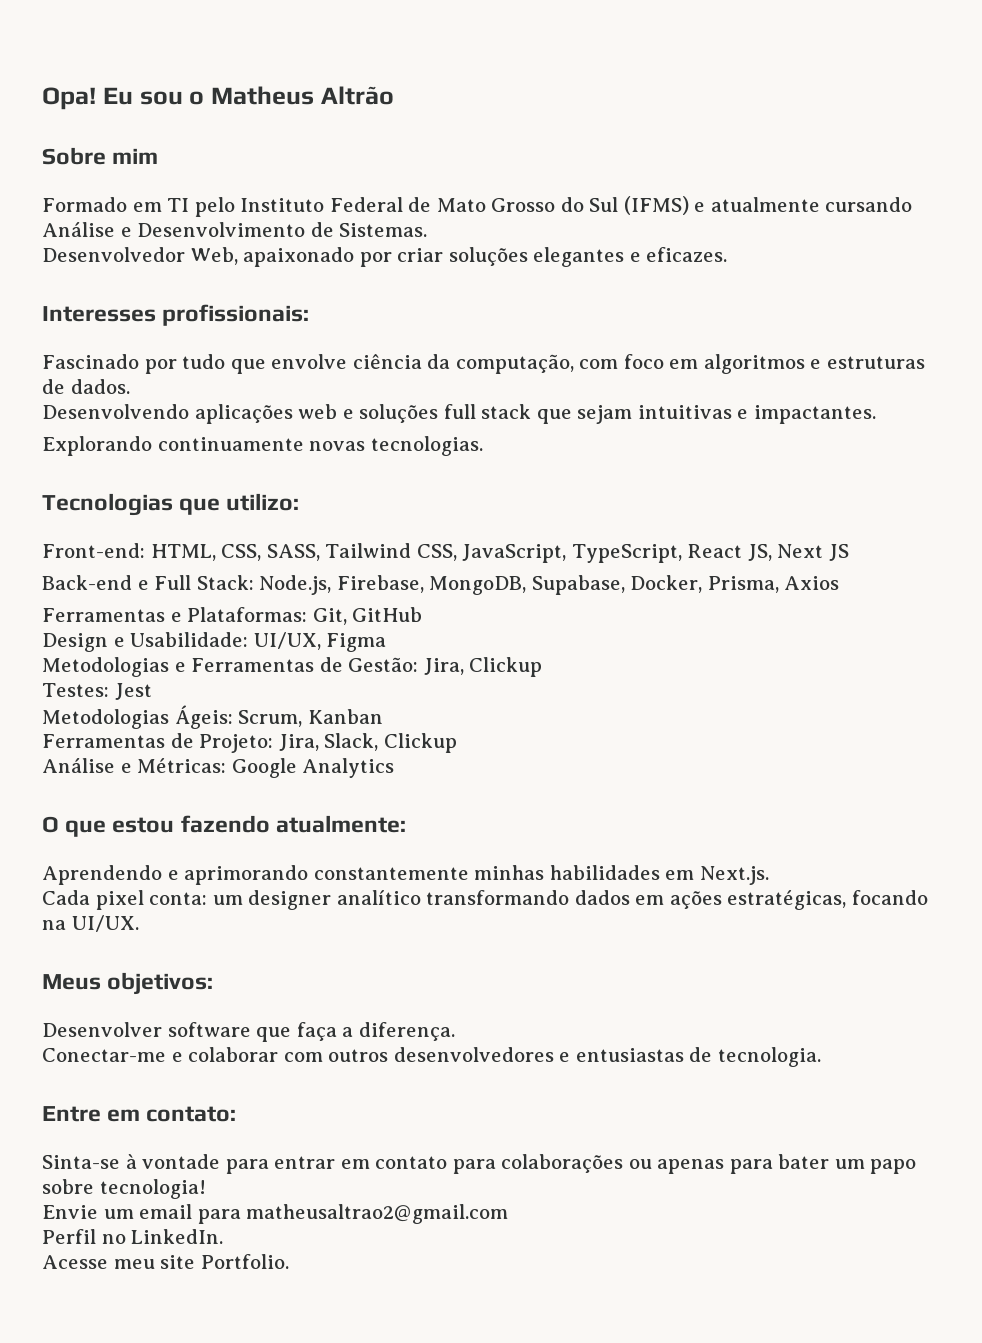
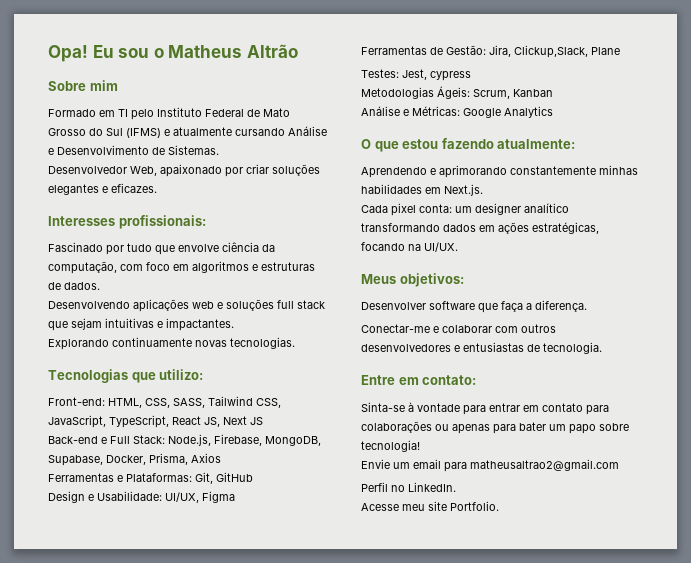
- Metodologias e Ferramentas de Gestão: Jira, Clickup
+ Ferramentas de Gestão: Jira, Clickup,Slack, Plane
- Testes: Jest
+ Testes: Jest, cypress
- Ferramentas de Projeto: Jira, Slack, Clickup

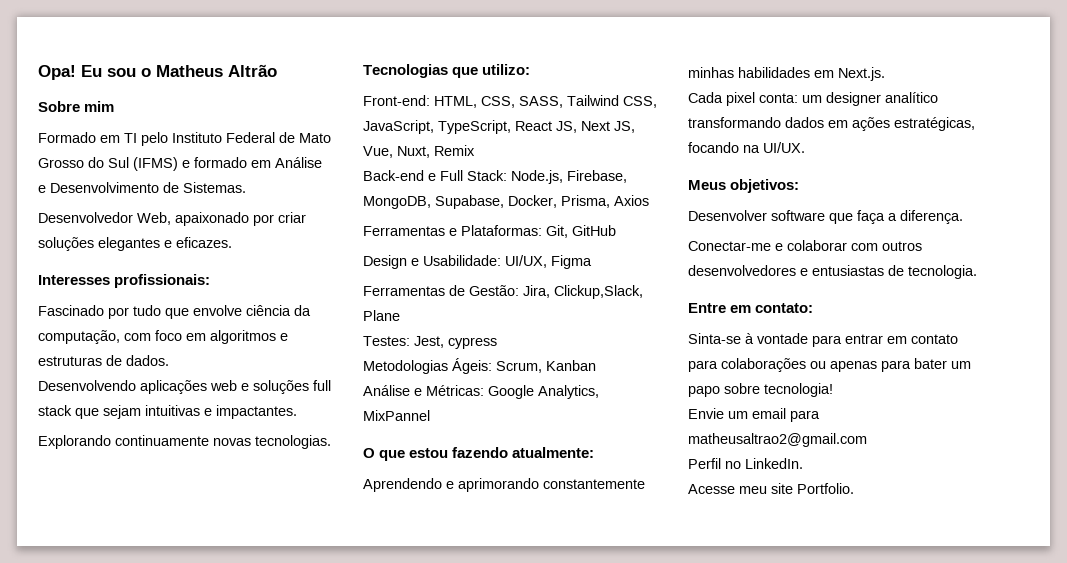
- Formado em TI pelo Instituto Federal de Mato Grosso do Sul (IFMS) e atualmente cursando Análise e Desenvolvimento de Sistemas.
+ Formado em TI pelo Instituto Federal de Mato Grosso do Sul (IFMS) e formado em Análise e Desenvolvimento de Sistemas.
- Front-end: HTML, CSS, SASS, Tailwind CSS, JavaScript, TypeScript, React JS, Next JS
+ Front-end: HTML, CSS, SASS, Tailwind CSS, JavaScript, TypeScript, React JS, Next JS, Vue, Nuxt, Remix
- Análise e Métricas: Google Analytics
+ Análise e Métricas: Google Analytics, MixPannel

